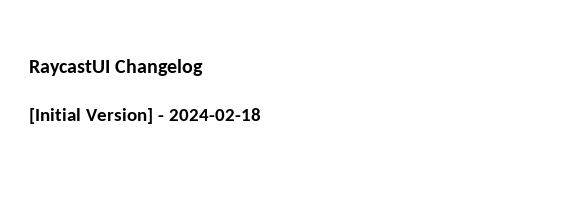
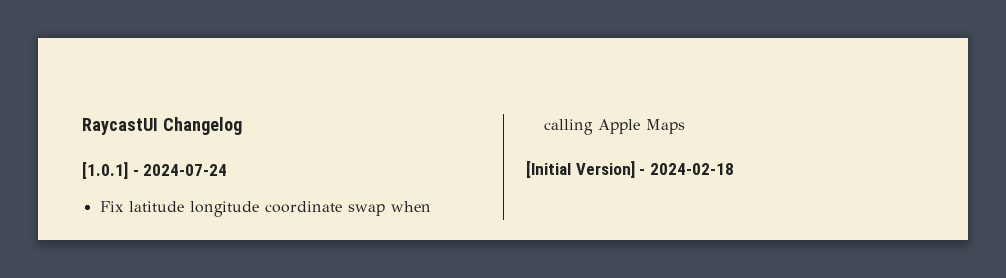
+ [1.0.1] - 2024-07-24
+ Fix latitude longitude coordinate swap when calling Apple Maps

